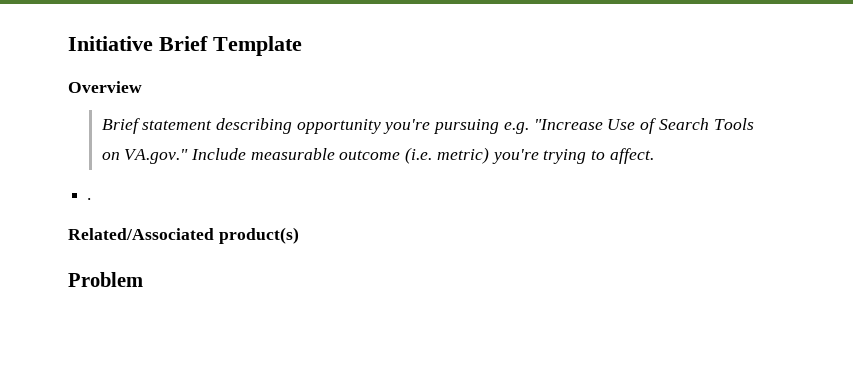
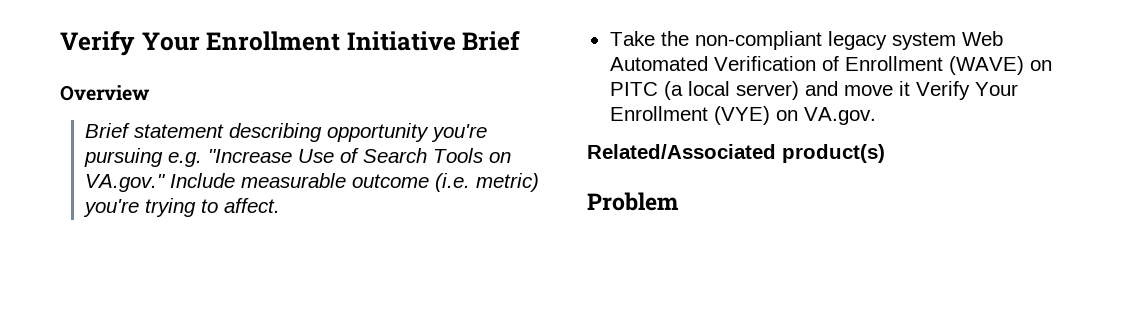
- Initiative Brief Template
+ Verify Your Enrollment Initiative Brief
- .
+ Take the non-compliant legacy system Web Automated Verification of Enrollment (WAVE) on PITC (a local server) and move it Verify Your Enrollment (VYE) on VA.gov.

